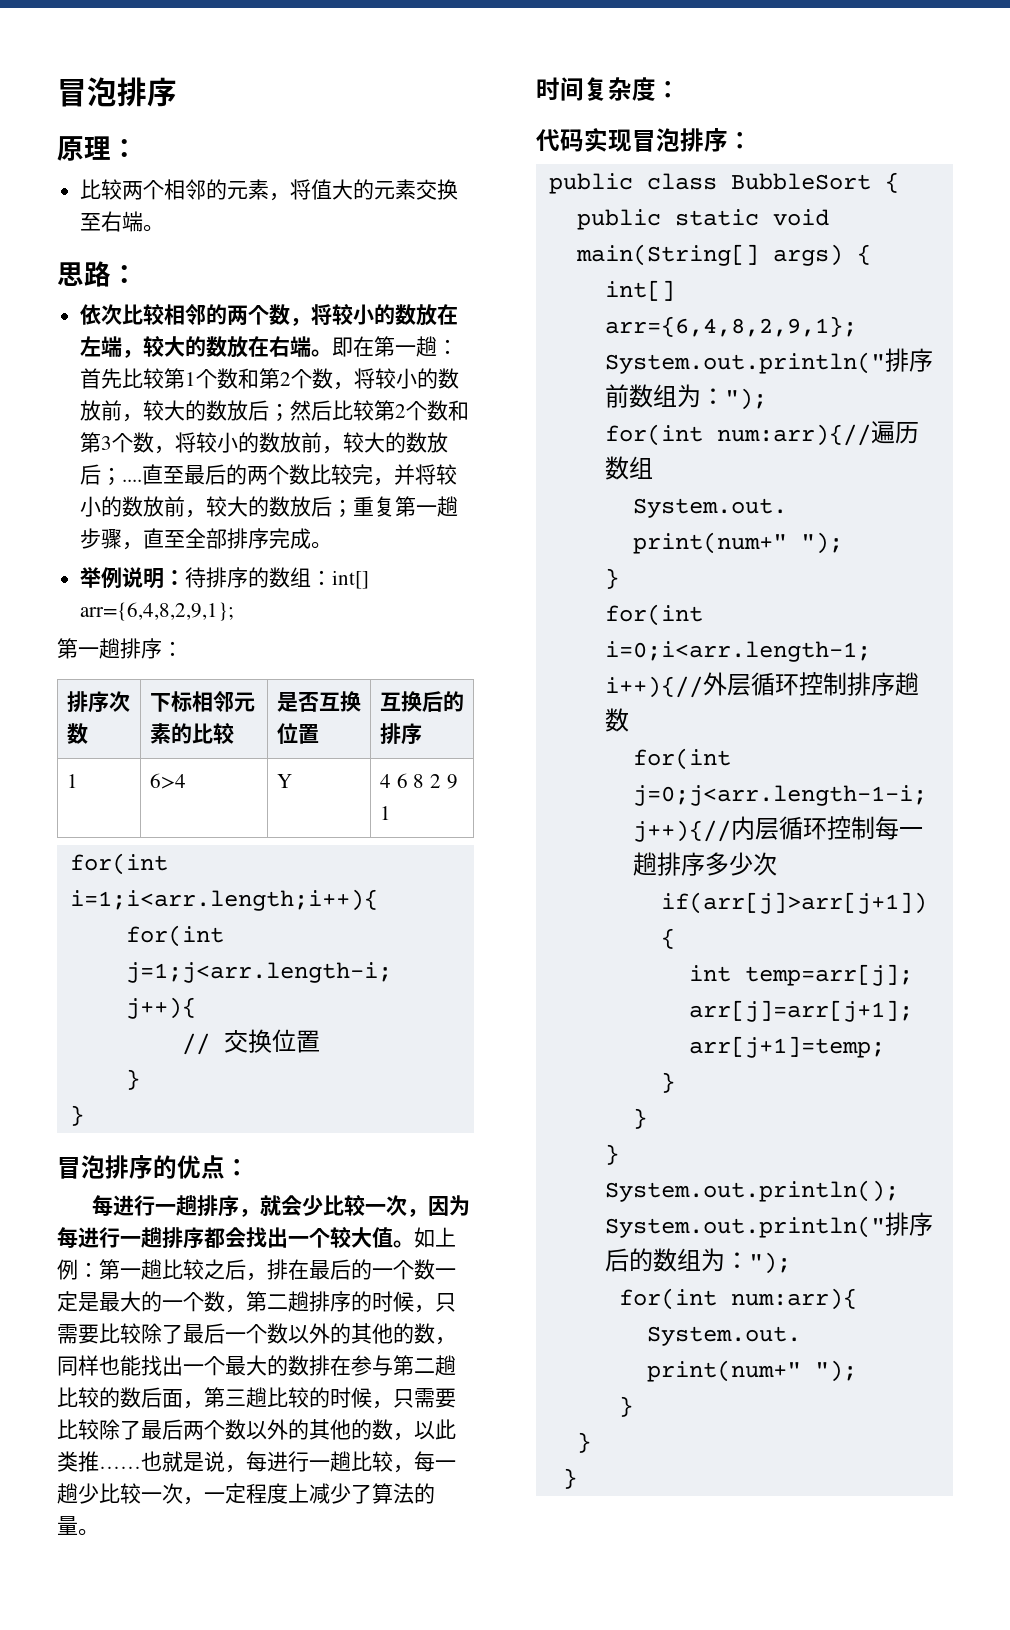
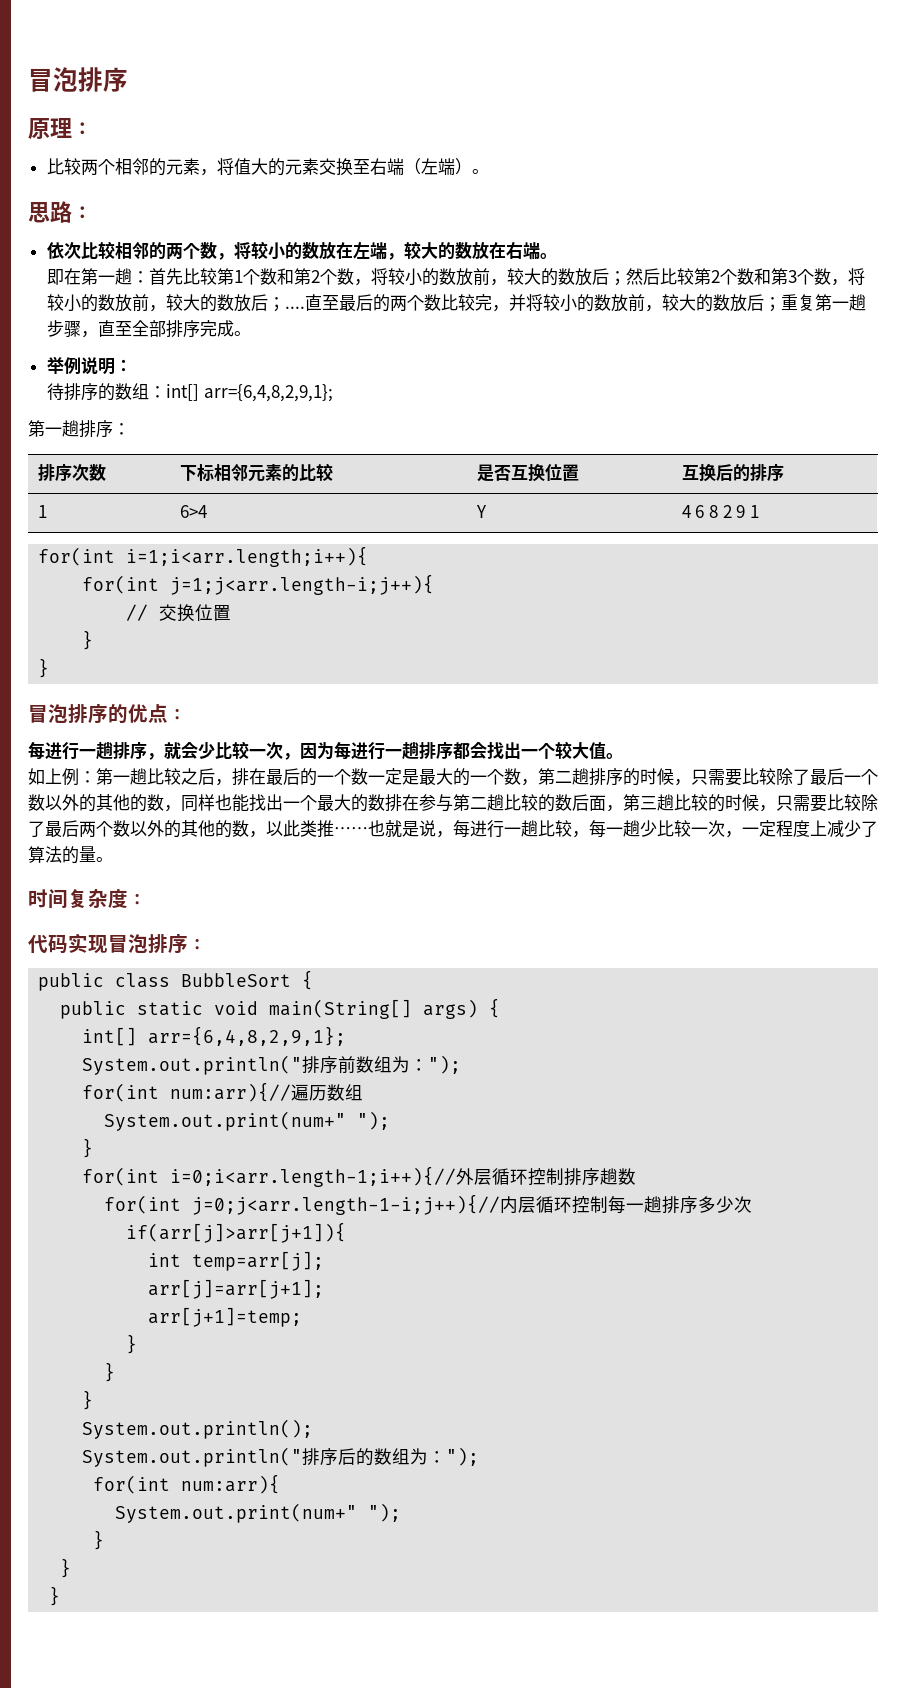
- 比较两个相邻的元素，将值大的元素交换至右端。
+ 比较两个相邻的元素，将值大的元素交换至右端（左端）。
- 依次比较相邻的两个数，将较小的数放在左端，较大的数放在右端。即在第一趟：首先比较第1个数和第2个数，将较小的数放前，较大的数放后；然后比较第2个数和第3个数，将较小的数放前，较大的数放后；....
+ 依次比较相邻的两个数，将较小的数放在左端，较大的数放在右端。
+ 即在第一趟：首先比较第1个数和第2个数，将较小的数放前，较大的数放后；然后比较第2个数和第3个数，将较小的数放前，较大的数放后；....
- 举例说明：待排序的数组：int[] arr={6,4,8,2,9,1};
+ 举例说明：
+ 待排序的数组：int[] arr={6,4,8,2,9,1};
- 每进行一趟排序，就会少比较一次，因为每进行一趟排序都会找出一个较大值。如上例：
+ 每进行一趟排序，就会少比较一次，因为每进行一趟排序都会找出一个较大值。
+ 如上例：

